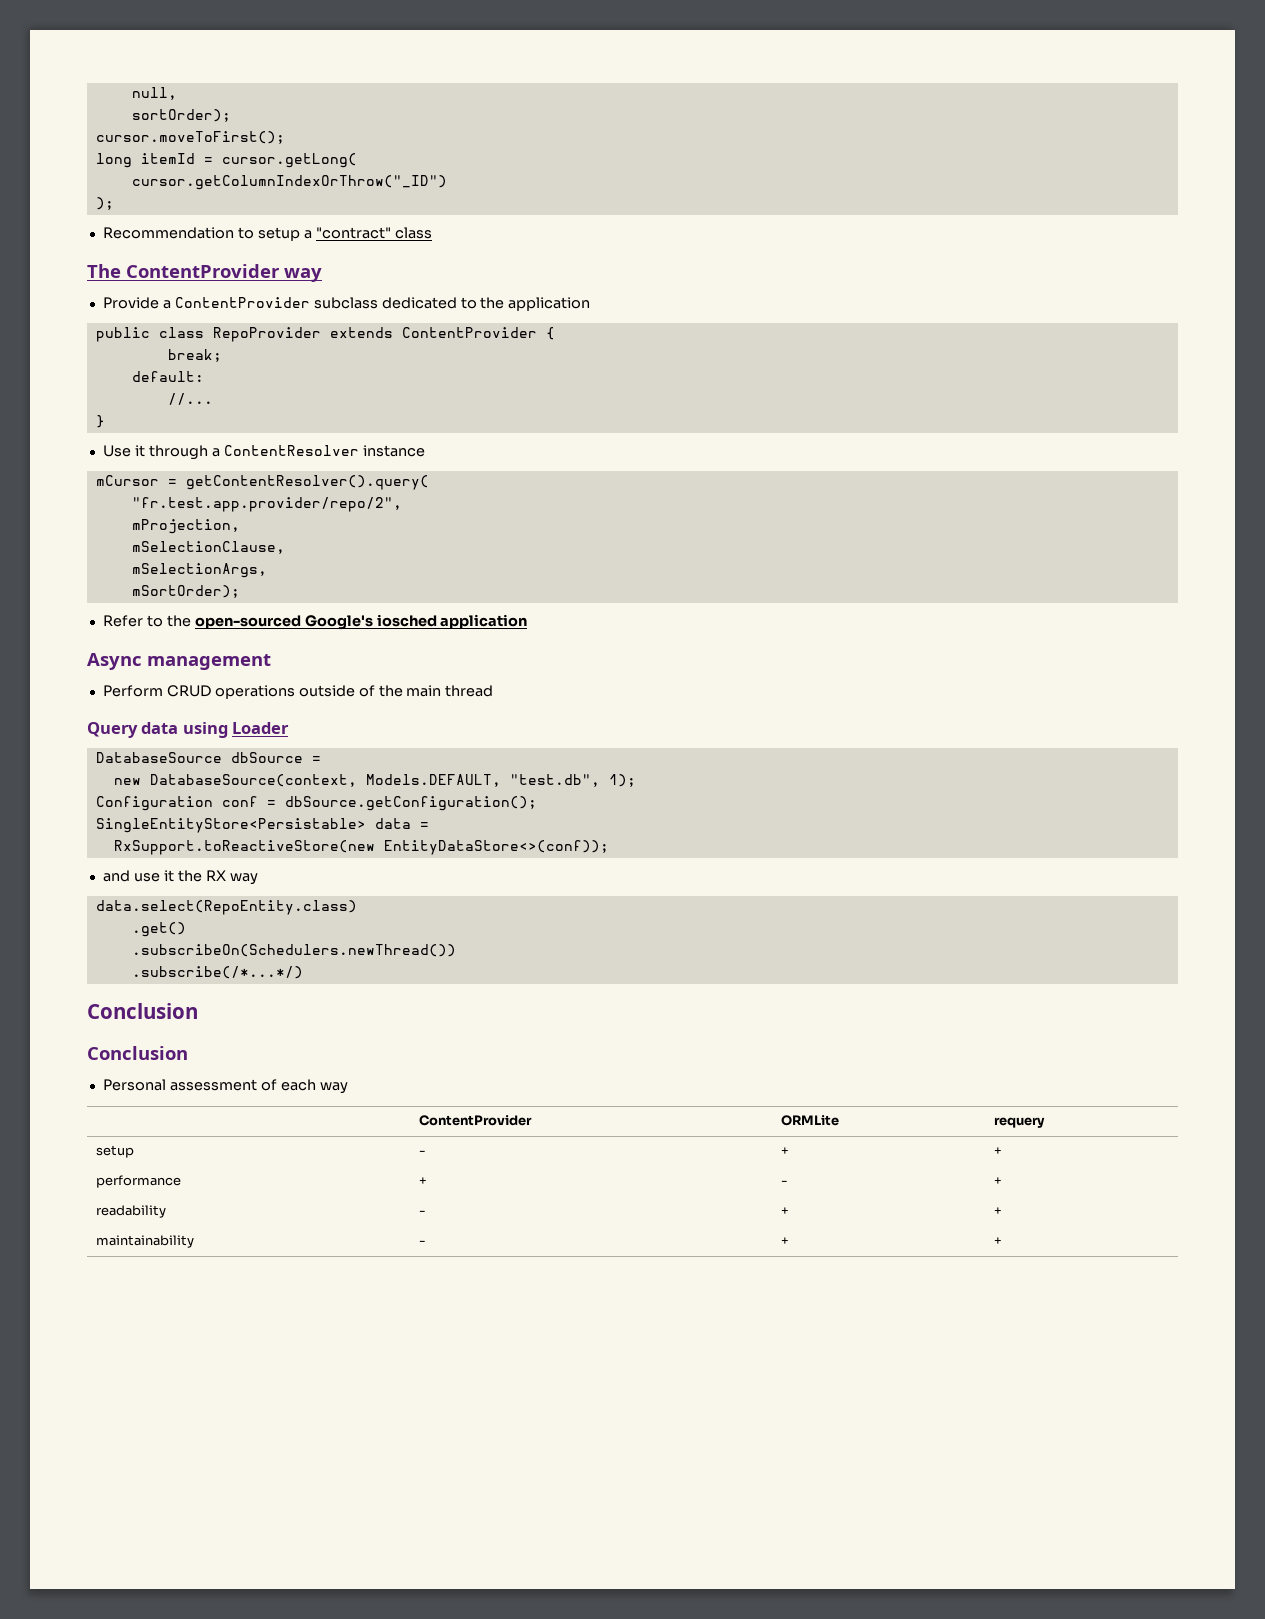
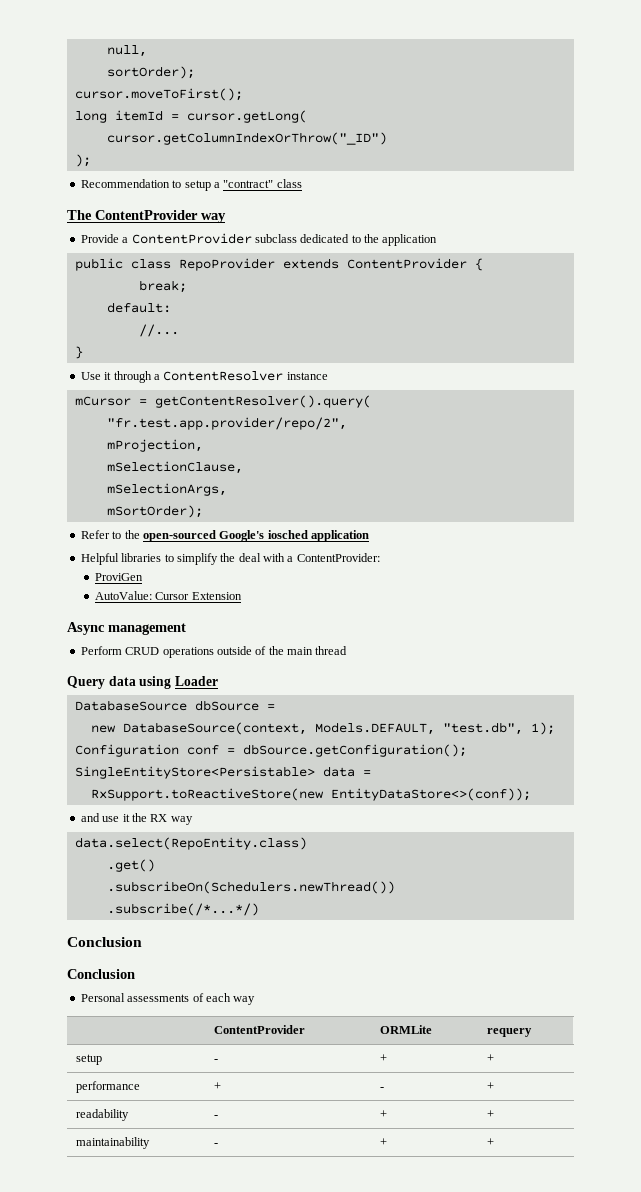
+ Helpful libraries to simplify the deal with a ContentProvider:
+ ProviGen
+ AutoValue: Cursor Extension
- Personal assessment of each way
+ Personal assessments of each way

